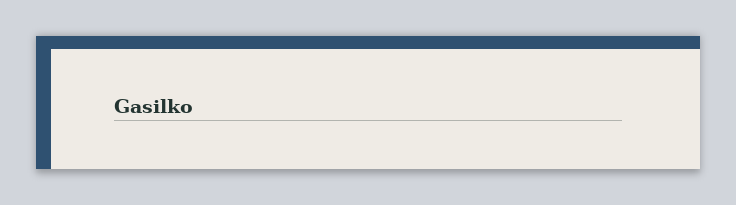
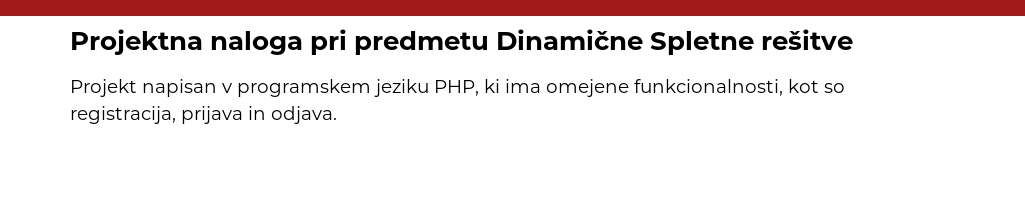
- Gasilko
+ Projektna naloga pri predmetu Dinamične Spletne rešitve
+ Projekt napisan v programskem jeziku PHP, ki ima omejene funkcionalnosti, kot so registracija, prijava in odjava.

